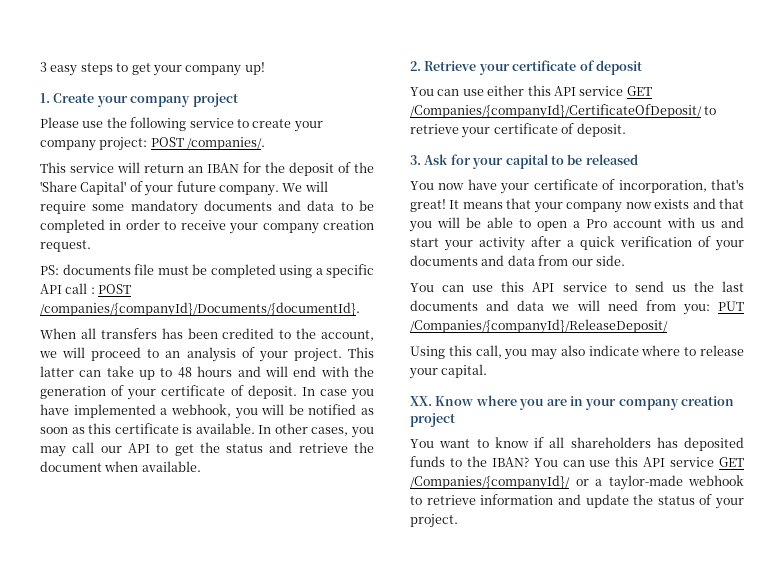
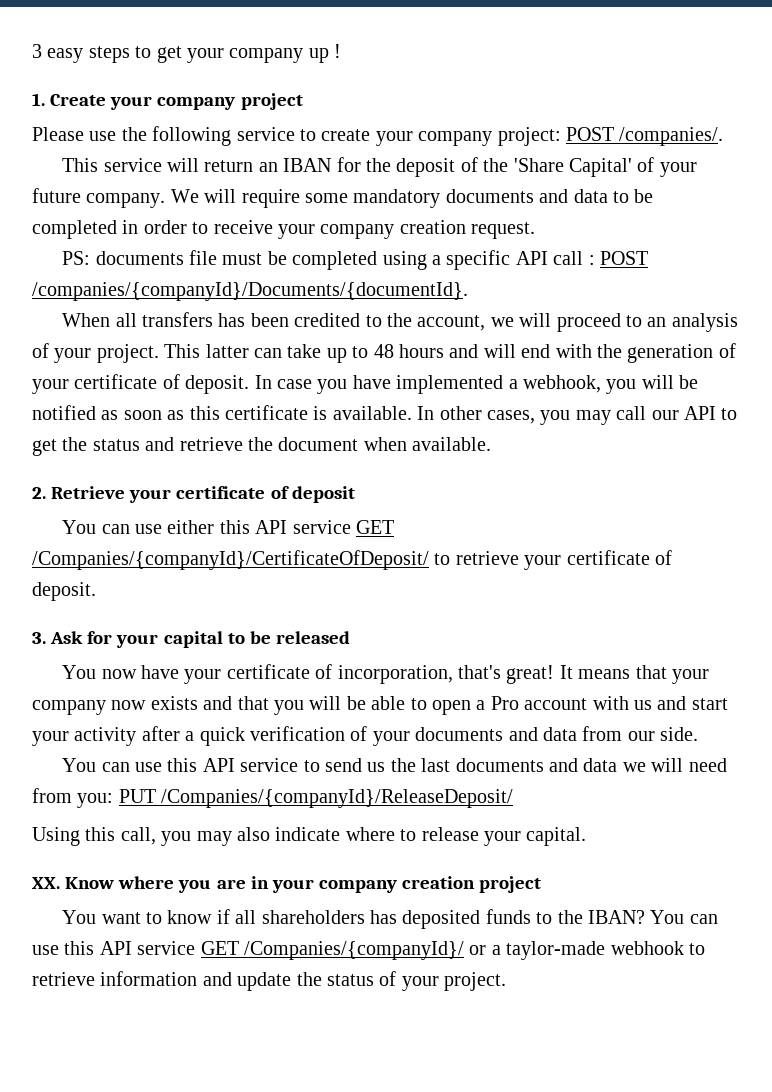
- 3 easy steps to get your company up!
+ 3 easy steps to get your company up !

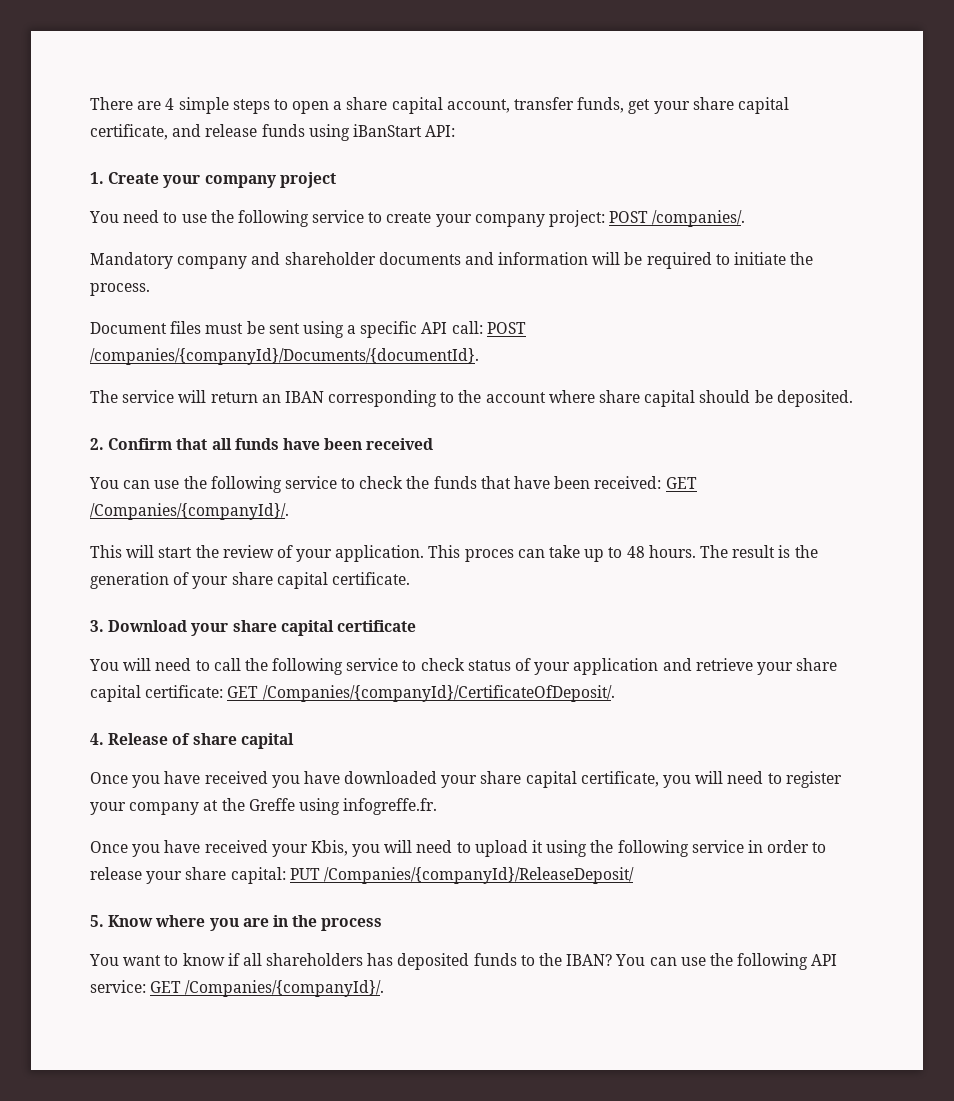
- 3 easy steps to get your company up !
+ There are 4 simple steps to open a share capital account, transfer funds, get your share capital certificate, and release funds using iBanStart API:
- Please use the following service to create your company project: POST /companies/.
+ You need to use the following service to create your company project: POST /companies/.
- This service will return an IBAN for the deposit of the 'Share Capital' of your future company. We will require some mandatory documents and data to be completed in order to receive your company creation request.
- PS: documents file must be completed using a specific API call : POST /companies/{companyId}/Documents/{documentId}.
- When all transfers has been credited to the account, we will proceed to an analysis of your project. This latter can take up to 48 hours and will end with the generation of your certificate of deposit. In case you have implemented a webhook, you will be notified as soon as this certificate is available. In other cases, you may call our API to get the status and retrieve the document when available.
- 2. Retrieve your certificate of deposit
- You can use either this API service GET /Companies/{companyId}/CertificateOfDeposit/ to retrieve your certificate of deposit.
- 3. Ask for your capital to be released
- You now have your certificate of incorporation, that's great! It means that your company now exists and that you will be able to open a Pro account with us and start your activity after a quick verification of your documents and data from our side.
- You can use this API service to send us the last documents and data we will need from you: PUT /Companies/{companyId}/ReleaseDeposit/
- Using this call, you may also indicate where to release your capital.
- XX. Know where you are in your company creation project
+ Mandatory company and shareholder documents and information will be required to initiate the process.
+ Document files must be sent using a specific API call: POST /companies/{companyId}/Documents/{documentId}.
+ The service will return an IBAN corresponding to the account where share capital should be deposited.
+ 2. Confirm that all funds have been received
+ You can use the following service to check the funds that have been received: GET /Companies/{companyId}/.
+ This will start the review of your application. This proces can take up to 48 hours. The result is the generation of your share capital certificate.
+ 3. Download your share capital certificate
+ You will need to call the following service to check status of your application and retrieve your share capital certificate: GET /Companies/{companyId}/CertificateOfDeposit/.
+ 4. Release of share capital
+ Once you have received you have downloaded your share capital certificate, you will need to register your company at the Greffe using infogreffe.fr.
+ Once you have received your Kbis, you will need to upload it using the following service in order to release your share capital: PUT /Companies/{companyId}/ReleaseDeposit/
+ 5. Know where you are in the process
- You can use this API service GET /Companies/{companyId}/ or a taylor-made webhook to retrieve information and update the status of your project.
+ You can use the following API service: GET /Companies/{companyId}/.

